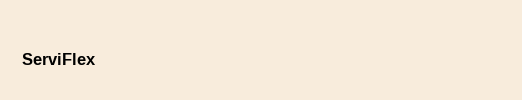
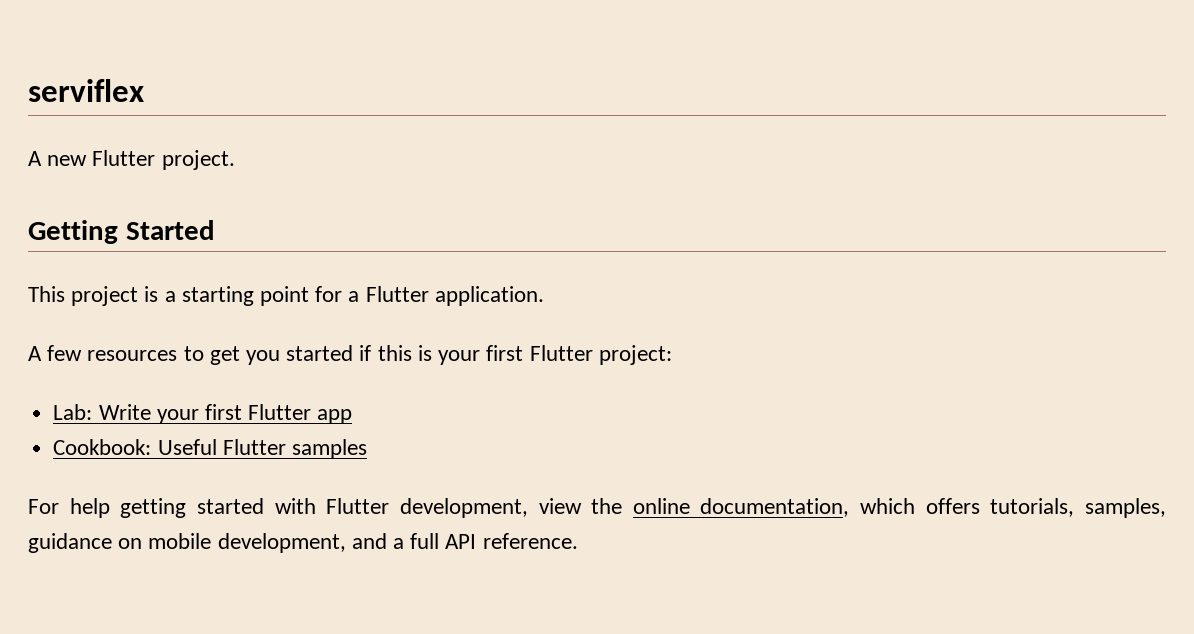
- ServiFlex
+ serviflex
+ A new Flutter project.
+ Getting Started
+ This project is a starting point for a Flutter application.
+ A few resources to get you started if this is your first Flutter project:
+ Lab: Write your first Flutter app
+ Cookbook: Useful Flutter samples
+ For help getting started with Flutter development, view the online documentation, which offers tutorials, samples, guidance on mobile development, and a full API reference.

